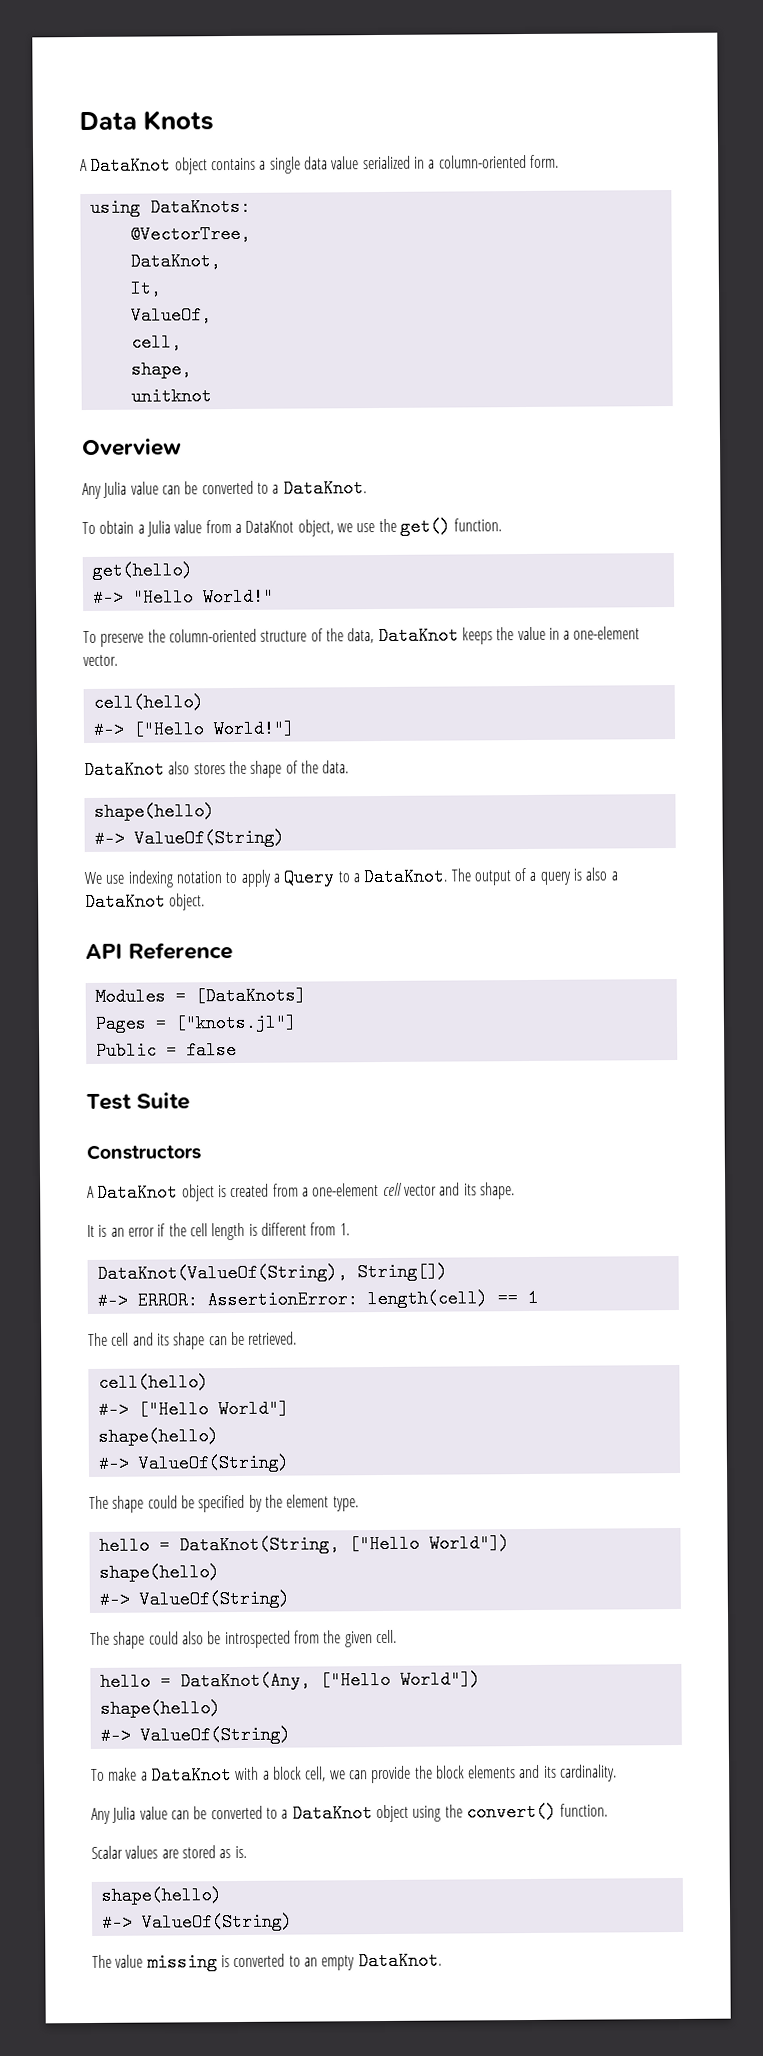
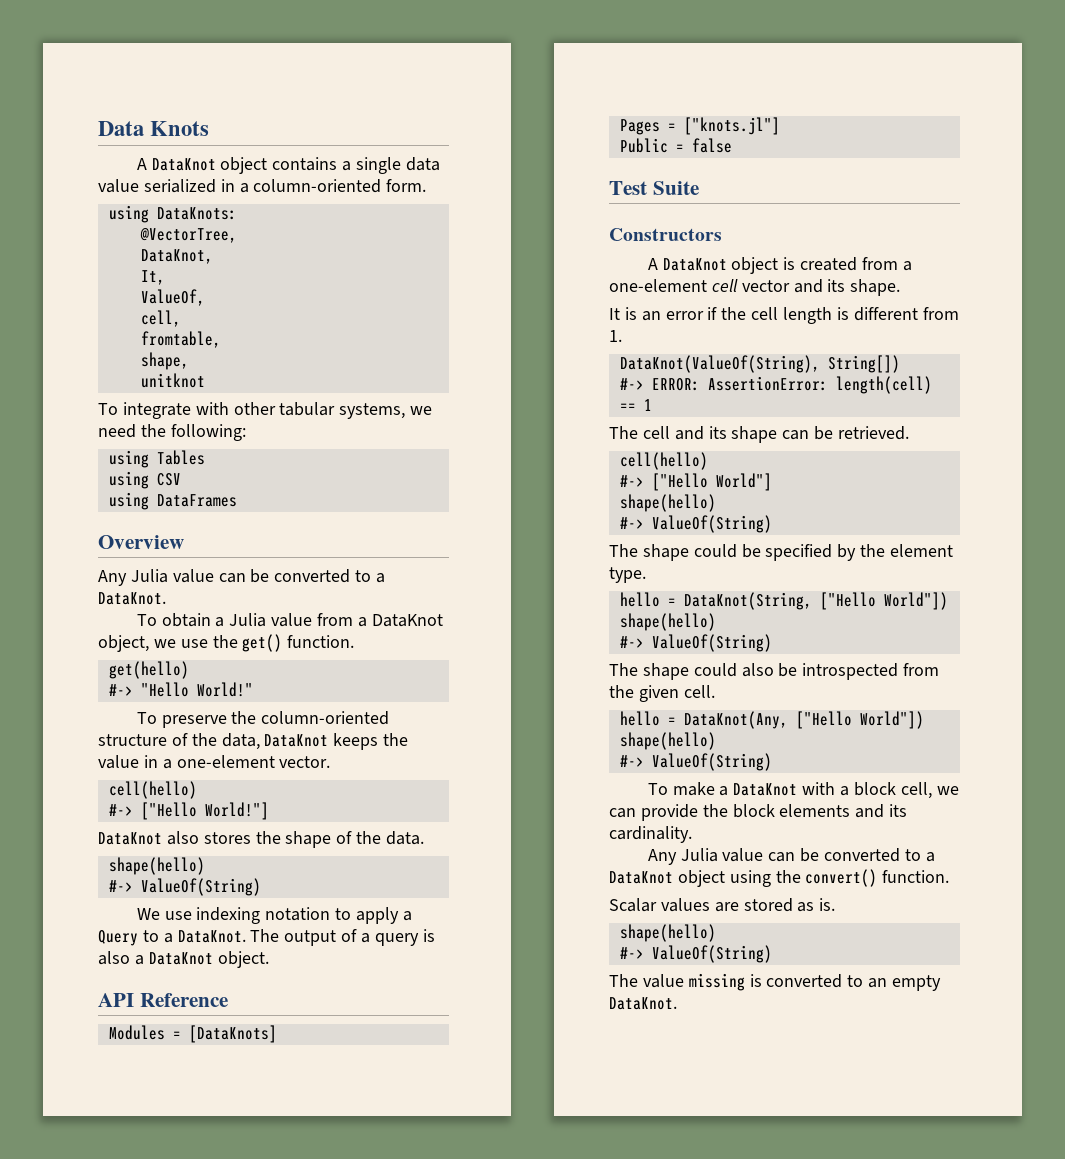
+ fromtable,
+ To integrate with other tabular systems, we need the following:
+ using Tables
+ using CSV
+ using DataFrames

